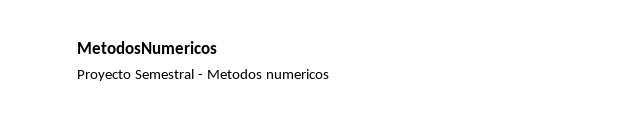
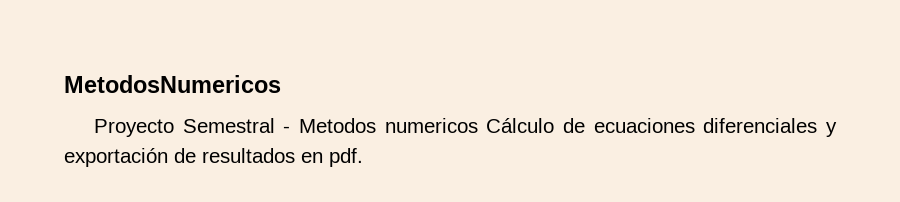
- Proyecto Semestral - Metodos numericos
+ Proyecto Semestral - Metodos numericos Cálculo de ecuaciones diferenciales y exportación de resultados en pdf.

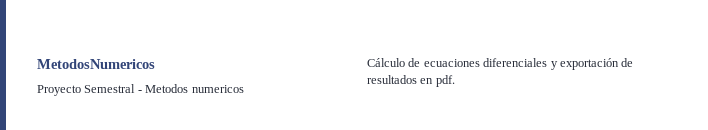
- Proyecto Semestral - Metodos numericos Cálculo de ecuaciones diferenciales y exportación de resultados en pdf.
+ Proyecto Semestral - Metodos numericos
+ Cálculo de ecuaciones diferenciales y exportación de resultados en pdf.

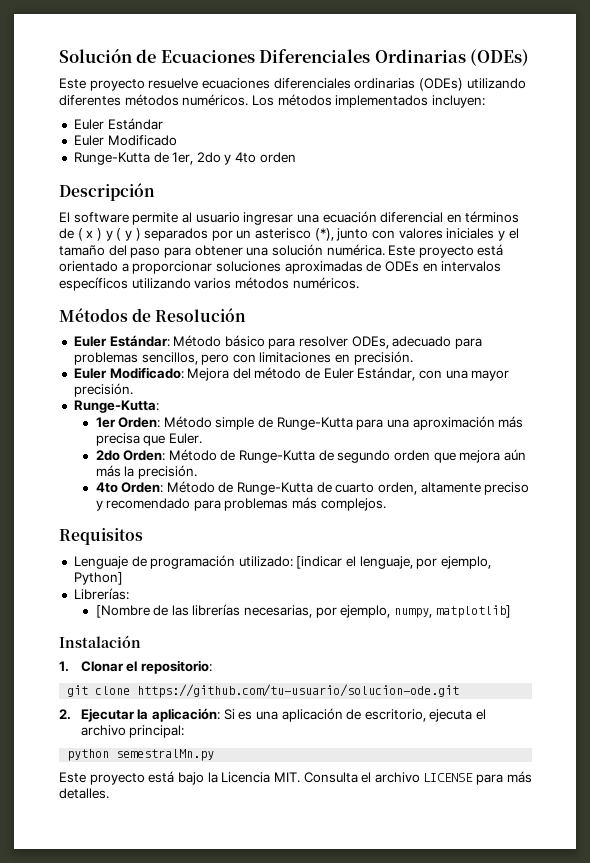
- MetodosNumericos
- Proyecto Semestral - Metodos numericos
- Cálculo de ecuaciones diferenciales y exportación de resultados en pdf.
+ Solución de Ecuaciones Diferenciales Ordinarias (ODEs)
+ Este proyecto resuelve ecuaciones diferenciales ordinarias (ODEs) utilizando diferentes métodos numéricos. Los métodos implementados incluyen:
+ Euler Estándar
+ Euler Modificado
+ Runge-Kutta de 1er, 2do y 4to orden
+ Descripción
+ El software permite al usuario ingresar una ecuación diferencial en términos de ( x ) y ( y ) separados por un asterisco (*), junto con valores iniciales y el tamaño del paso para obtener una solución numérica. Este proyecto está orientado a proporcionar soluciones aproximadas de ODEs en intervalos específicos utilizando varios métodos numéricos.
+ Métodos de Resolución
+ Euler Estándar: Método básico para resolver ODEs, adecuado para problemas sencillos, pero con limitaciones en precisión.
+ Euler Modificado: Mejora del método de Euler Estándar, con una mayor precisión.
+ Runge-Kutta:
+ 1er Orden: Método simple de Runge-Kutta para una aproximación más precisa que Euler.
+ 2do Orden: Método de Runge-Kutta de segundo orden que mejora aún más la precisión.
+ 4to Orden: Método de Runge-Kutta de cuarto orden, altamente preciso y recomendado para problemas más complejos.
+ Requisitos
+ Lenguaje de programación utilizado: [indicar el lenguaje, por ejemplo, Python]
+ Librerías:
+ [Nombre de las librerías necesarias, por ejemplo, numpy, matplotlib]
+ Instalación
+ 1. Clonar el repositorio:
+ git clone https://github.com/tu-usuario/solucion-ode.git
+ 2. Ejecutar la aplicación: Si es una aplicación de escritorio, ejecuta el archivo principal:
+ python semestralMn.py
+ Este proyecto está bajo la Licencia MIT. Consulta el archivo LICENSE para más detalles.

